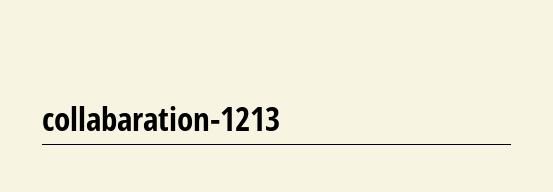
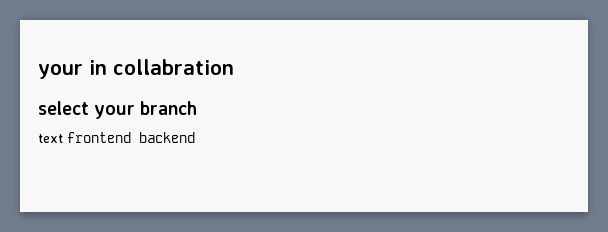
- collabaration-1213
+ your in collabration
+ select your branch
+ text frontend backend

